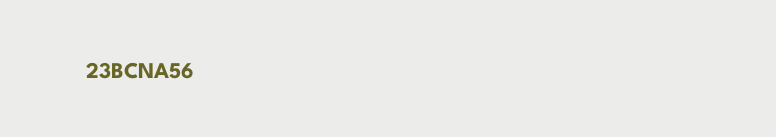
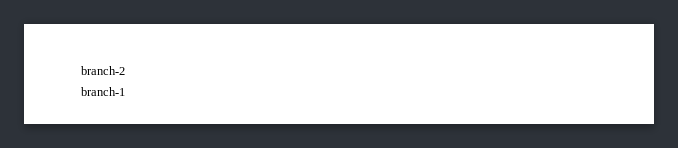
- 23BCNA56
+ branch-2
+ branch-1

